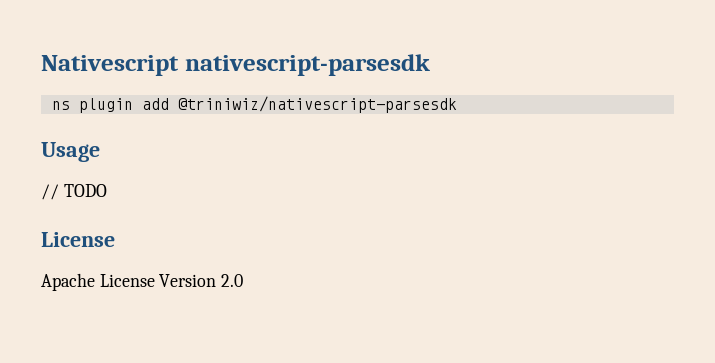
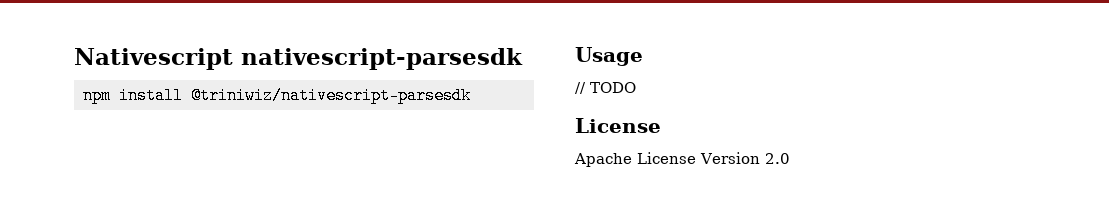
- ns plugin add @triniwiz/nativescript-parsesdk
+ npm install @triniwiz/nativescript-parsesdk

